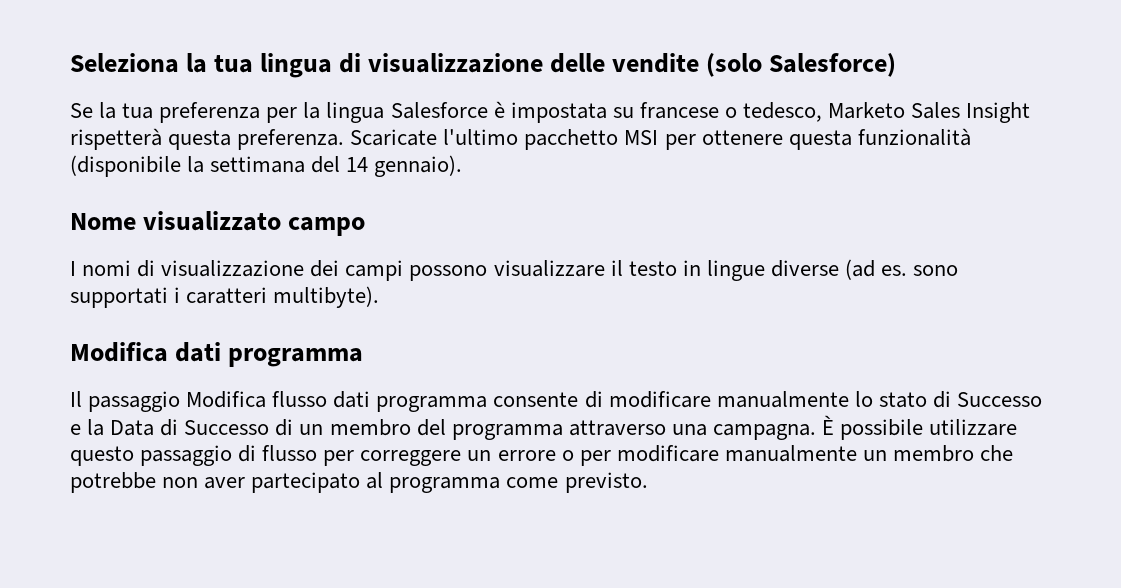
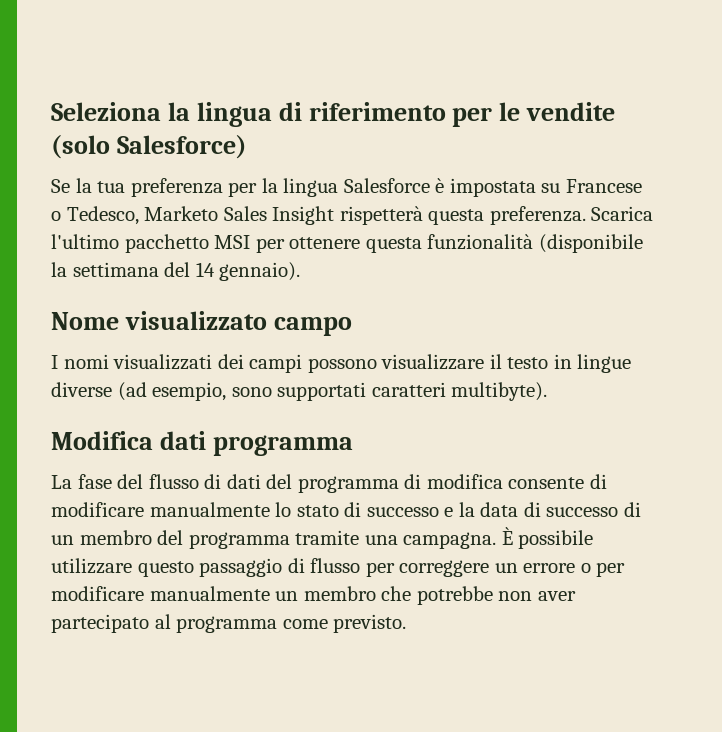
- Seleziona la tua lingua di visualizzazione delle vendite (solo Salesforce)
+ Seleziona la lingua di riferimento per le vendite (solo Salesforce)
- Se la tua preferenza per la lingua Salesforce è impostata su francese o tedesco, Marketo Sales Insight rispetterà questa preferenza.
+ Se la tua preferenza per la lingua Salesforce è impostata su Francese o Tedesco, Marketo Sales Insight rispetterà questa preferenza.
- Scaricate l'ultimo pacchetto MSI per ottenere questa funzionalità (disponibile la settimana del 14 gennaio).
+ Scarica l'ultimo pacchetto MSI per ottenere questa funzionalità (disponibile la settimana del 14 gennaio).
- I nomi di visualizzazione dei campi possono visualizzare il testo in lingue diverse (ad es. sono supportati i caratteri multibyte).
+ I nomi visualizzati dei campi possono visualizzare il testo in lingue diverse (ad esempio, sono supportati caratteri multibyte).
- Il passaggio Modifica flusso dati programma consente di modificare manualmente lo stato di Successo e la Data di Successo di un membro del programma attraverso una campagna.
+ La fase del flusso di dati del programma di modifica consente di modificare manualmente lo stato di successo e la data di successo di un membro del programma tramite una campagna.

